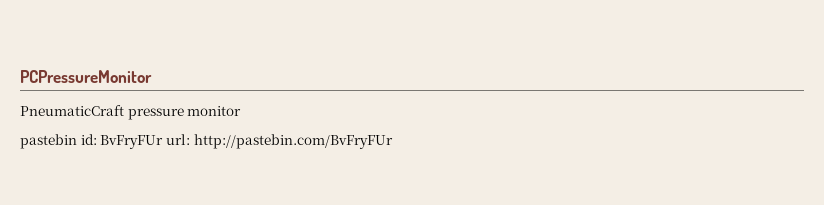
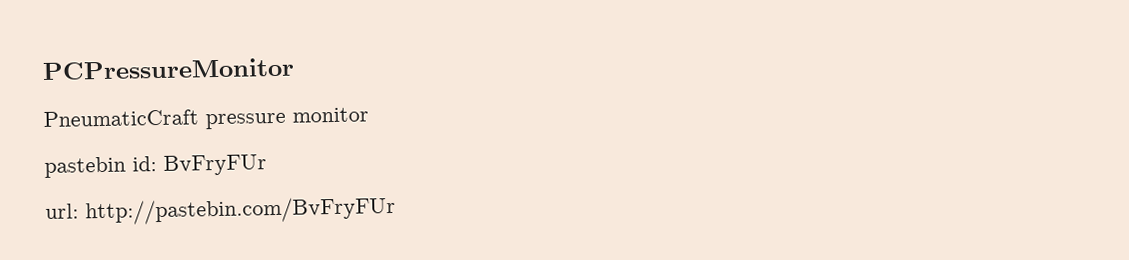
- pastebin id: BvFryFUr url: http://pastebin.com/BvFryFUr
+ pastebin id: BvFryFUr
+ url: http://pastebin.com/BvFryFUr

